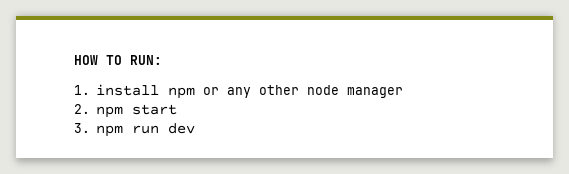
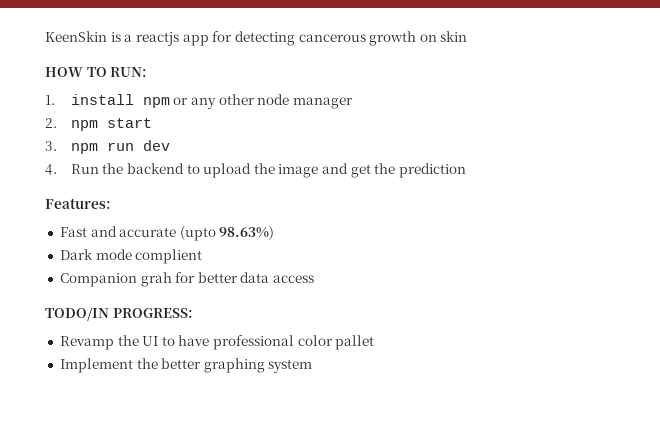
+ KeenSkin is a reactjs app for detecting cancerous growth on skin
+ 4. Run the backend to upload the image and get the prediction
+ Features:
+ Fast and accurate (upto 98.63%)
+ Dark mode complient
+ Companion grah for better data access
+ TODO/IN PROGRESS:
+ Revamp the UI to have professional color pallet
+ Implement the better graphing system

